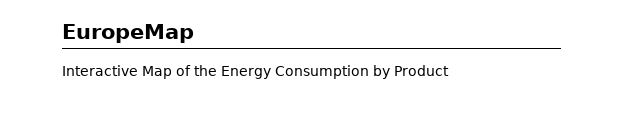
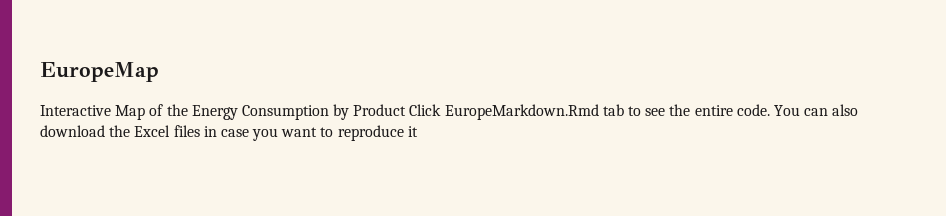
- Interactive Map of the Energy Consumption by Product
+ Interactive Map of the Energy Consumption by Product Click EuropeMarkdown.Rmd tab to see the entire code. You can also download the Excel files in case you want to reproduce it

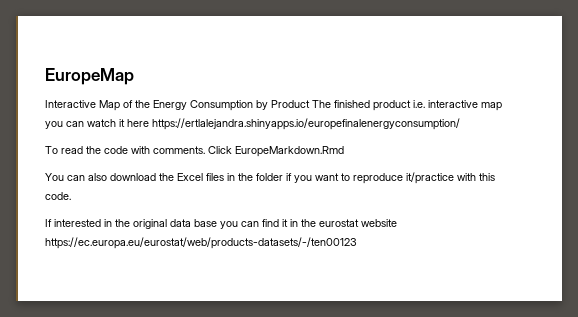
- Interactive Map of the Energy Consumption by Product Click EuropeMarkdown.Rmd tab to see the entire code. You can also download the Excel files in case you want to reproduce it
+ Interactive Map of the Energy Consumption by Product The finished product i.e. interactive map you can watch it here https://ertlalejandra.shinyapps.io/europefinalenergyconsumption/
+ To read the code with comments. Click EuropeMarkdown.Rmd
+ You can also download the Excel files in the folder if you want to reproduce it/practice with this code.
+ If interested in the original data base you can find it in the eurostat website https://ec.europa.eu/eurostat/web/products-datasets/-/ten00123

